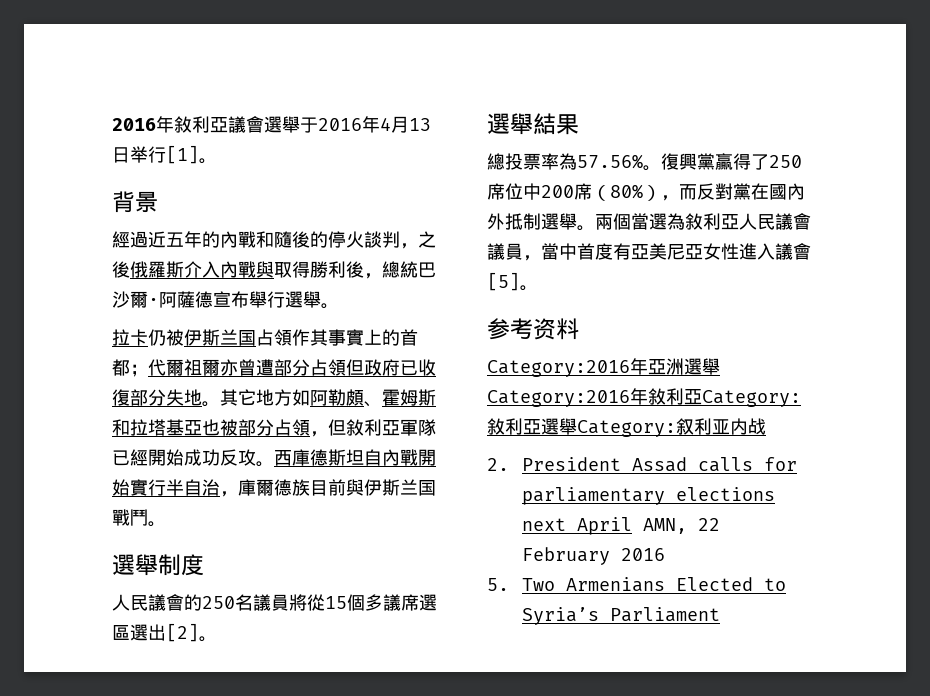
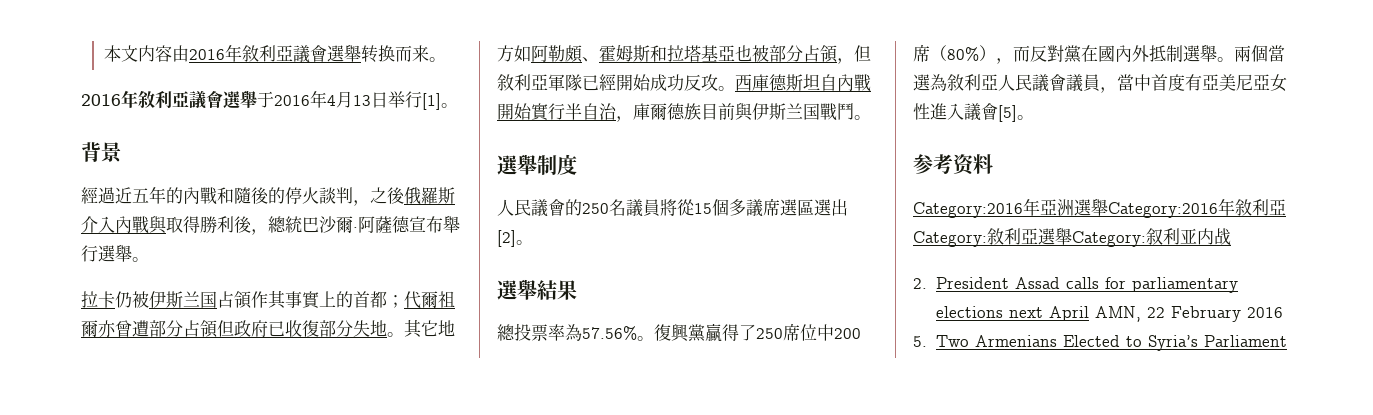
+ 本文内容由2016年敘利亞議會選舉转换而来。

